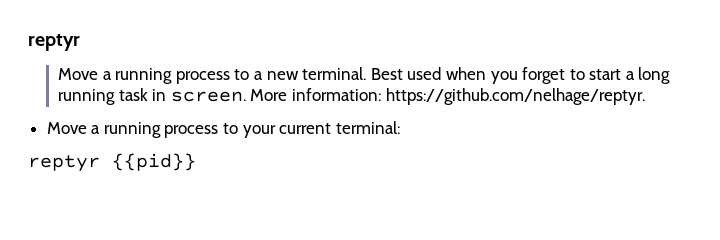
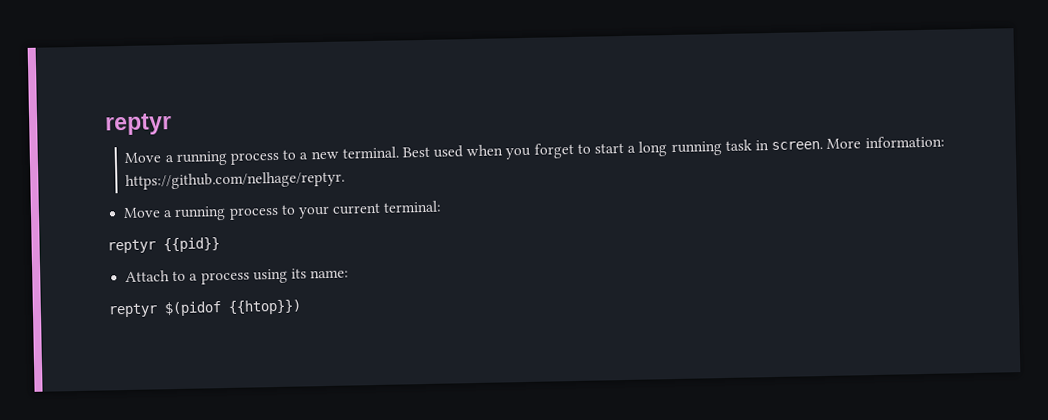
+ Attach to a process using its name:
+ reptyr $(pidof {{htop}})

